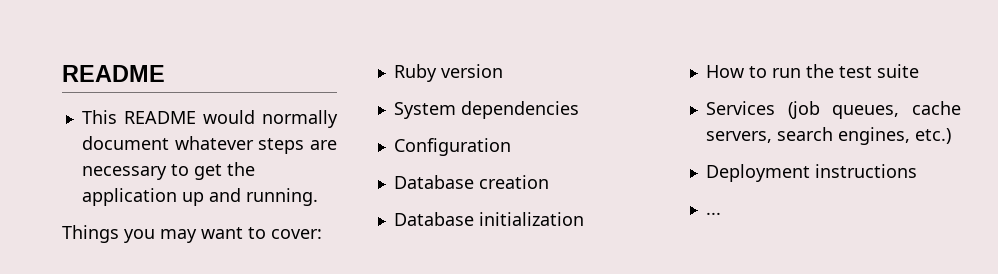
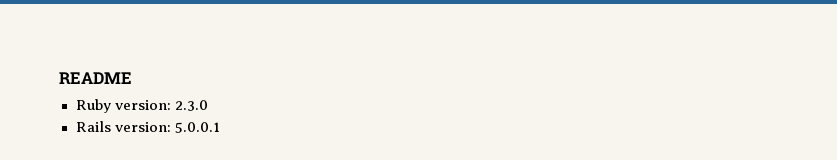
- This README would normally document whatever steps are necessary to get the application up and running.
- Things you may want to cover:
- Ruby version
- System dependencies
- Configuration
- Database creation
- Database initialization
- How to run the test suite
- Services (job queues, cache servers, search engines, etc.)
- Deployment instructions
- ...
+ Ruby version: 2.3.0
+ Rails version: 5.0.0.1

